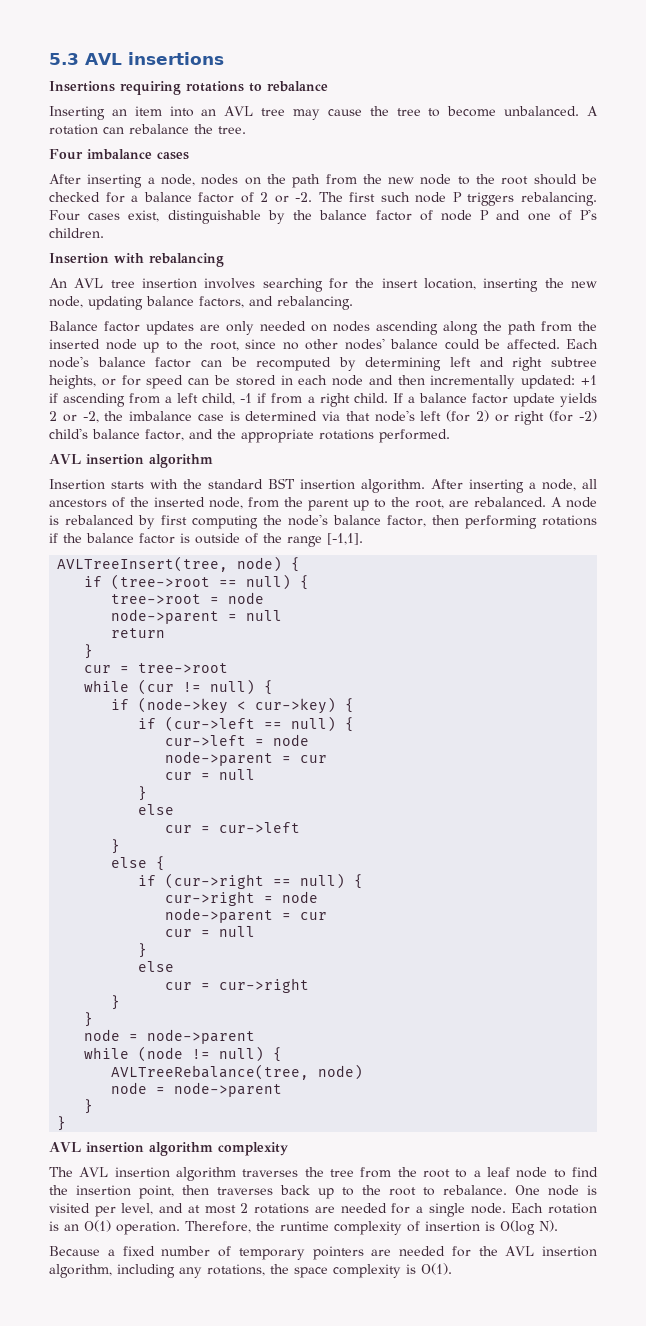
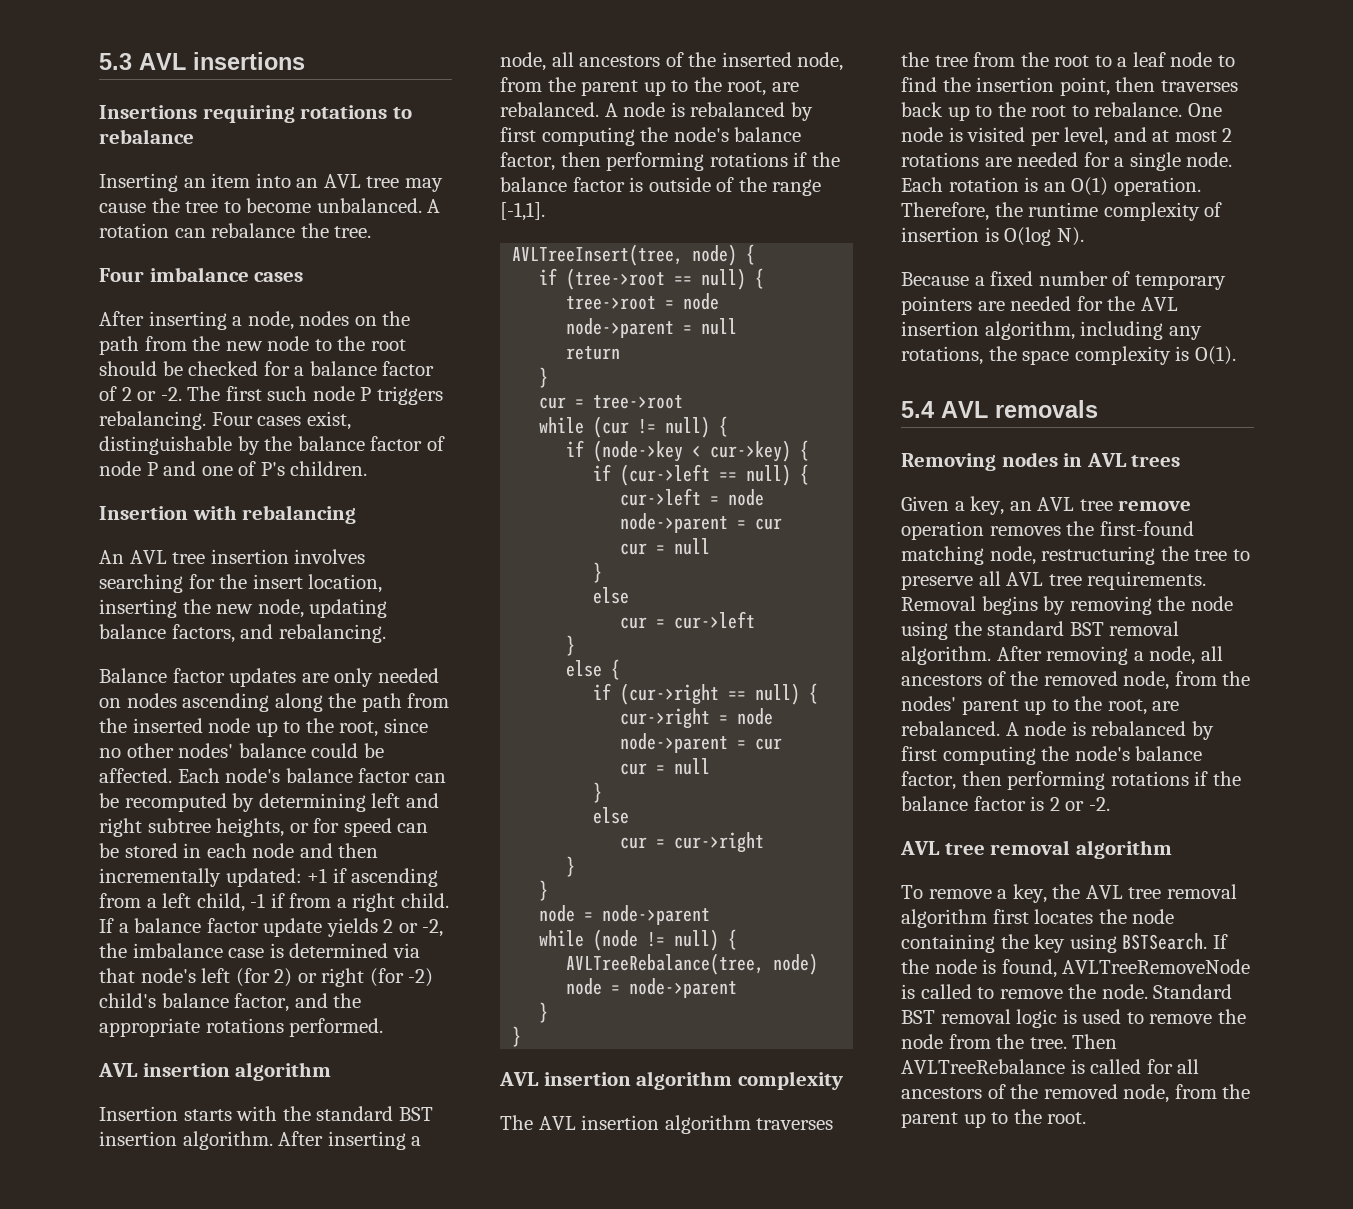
+ 5.4 AVL removals
+ Removing nodes in AVL trees
+ Given a key, an AVL tree remove operation removes the first-found matching node, restructuring the tree to preserve all AVL tree requirements. Removal begins by removing the node using the standard BST removal algorithm. After removing a node, all ancestors of the removed node, from the nodes' parent up to the root, are rebalanced. A node is rebalanced by first computing the node's balance factor, then performing rotations if the balance factor is 2 or -2.
+ AVL tree removal algorithm
+ To remove a key, the AVL tree removal algorithm first locates the node containing the key using BSTSearch. If the node is found, AVLTreeRemoveNode is called to remove the node. Standard BST removal logic is used to remove the node from the tree. Then AVLTreeRebalance is called for all ancestors of the removed node, from the parent up to the root.

